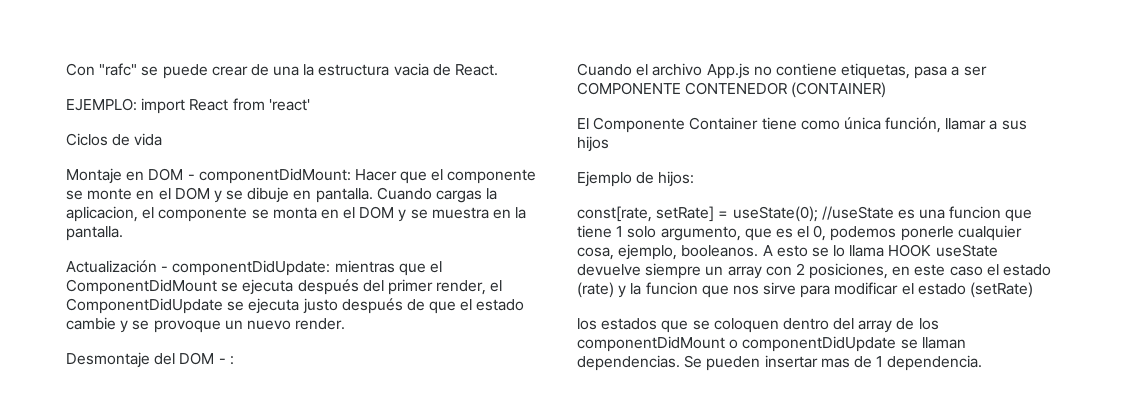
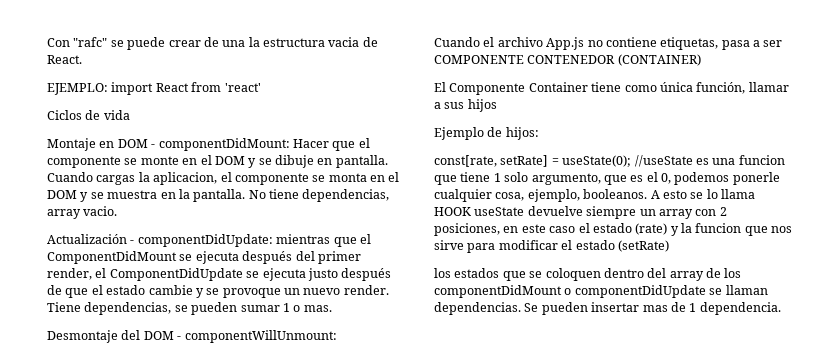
+ No tiene dependencias, array vacio.
+ Tiene dependencias, se pueden sumar 1 o mas.
- Desmontaje del DOM - :
+ Desmontaje del DOM - componentWillUnmount:

